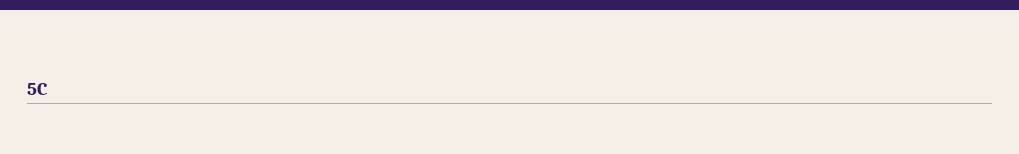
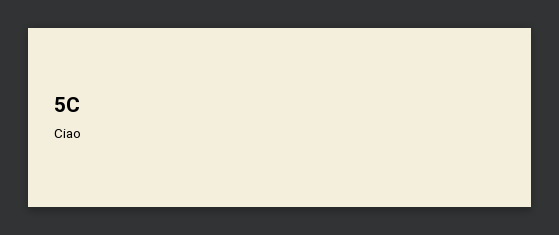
+ Ciao

